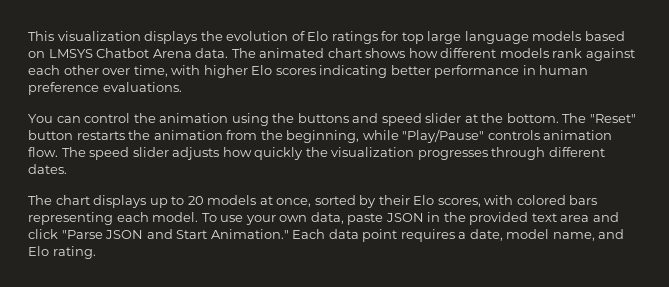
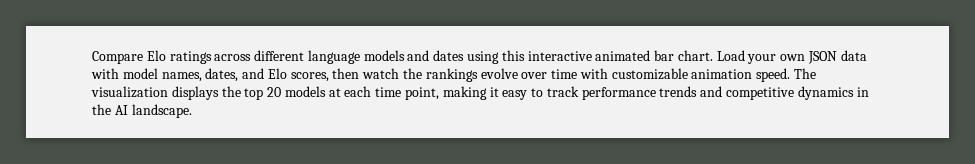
- This visualization displays the evolution of Elo ratings for top large language models based on LMSYS Chatbot Arena data. The animated chart shows how different models rank against each other over time, with higher Elo scores indicating better performance in human preference evaluations.
- You can control the animation using the buttons and speed slider at the bottom. The "Reset" button restarts the animation from the beginning, while "Play/Pause" controls animation flow. The speed slider adjusts how quickly the visualization progresses through different dates.
- The chart displays up to 20 models at once, sorted by their Elo scores, with colored bars representing each model. To use your own data, paste JSON in the provided text area and click "Parse JSON and Start Animation." Each data point requires a date, model name, and Elo rating.
+ Compare Elo ratings across different language models and dates using this interactive animated bar chart. Load your own JSON data with model names, dates, and Elo scores, then watch the rankings evolve over time with customizable animation speed. The visualization displays the top 20 models at each time point, making it easy to track performance trends and competitive dynamics in the AI landscape.

